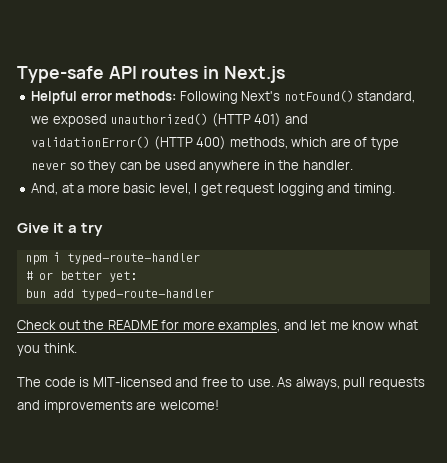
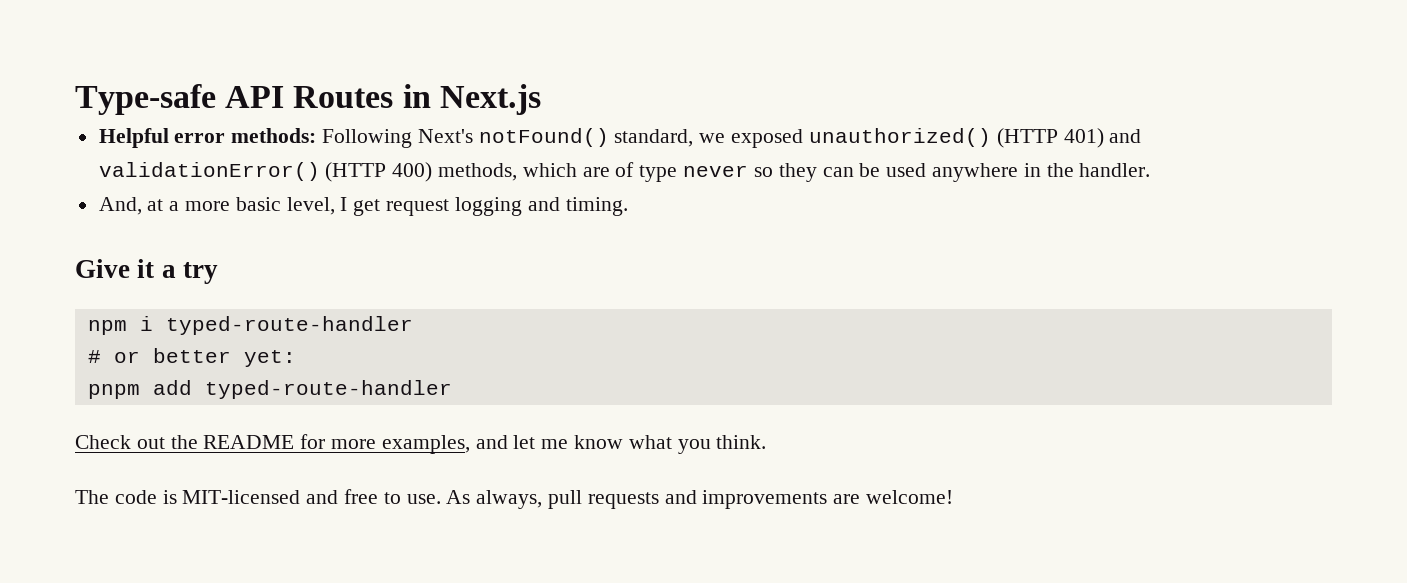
- Type-safe API routes in Next.js
+ Type-safe API Routes in Next.js
- bun add typed-route-handler
+ pnpm add typed-route-handler

